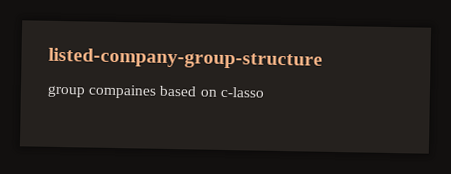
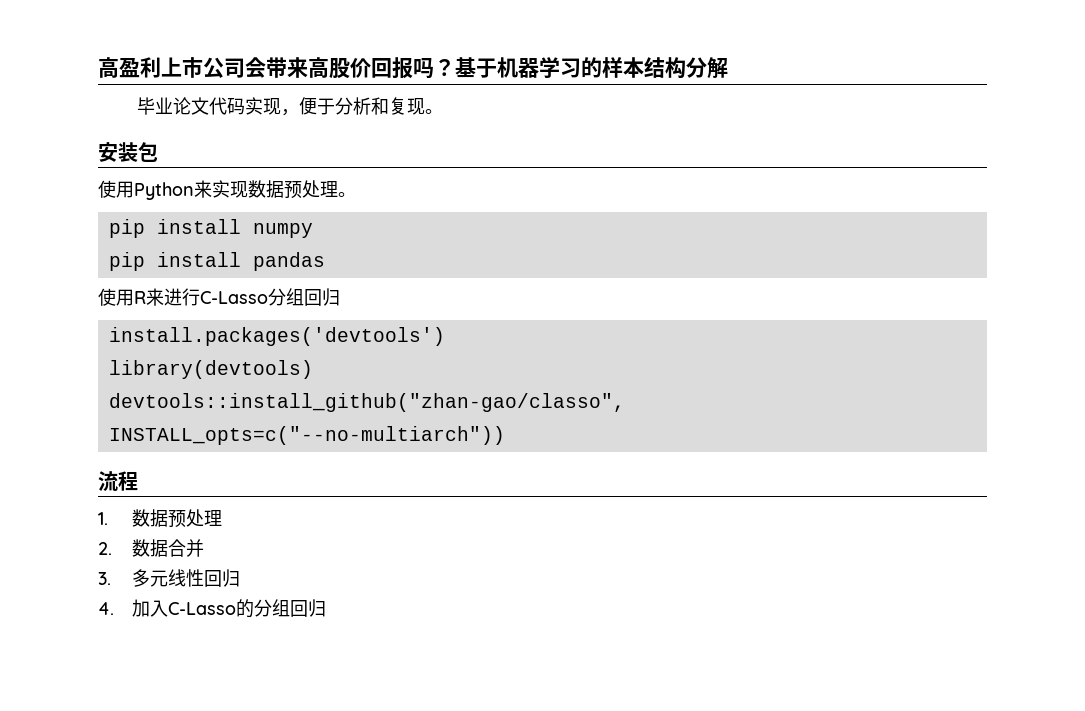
- listed-company-group-structure
- group compaines based on c-lasso
+ 高盈利上市公司会带来高股价回报吗？基于机器学习的样本结构分解
+ 毕业论文代码实现，便于分析和复现。
+ 安装包
+ 使用Python来实现数据预处理。
+ pip install numpy
+ pip install pandas
+ 使用R来进行C-Lasso分组回归
+ install.packages('devtools')
+ library(devtools)
+ devtools::install_github("zhan-gao/classo", INSTALL_opts=c("--no-multiarch"))
+ 流程
+ 1.数据预处理
+ 2.数据合并
+ 3.多元线性回归
+ 4.加入C-Lasso的分组回归

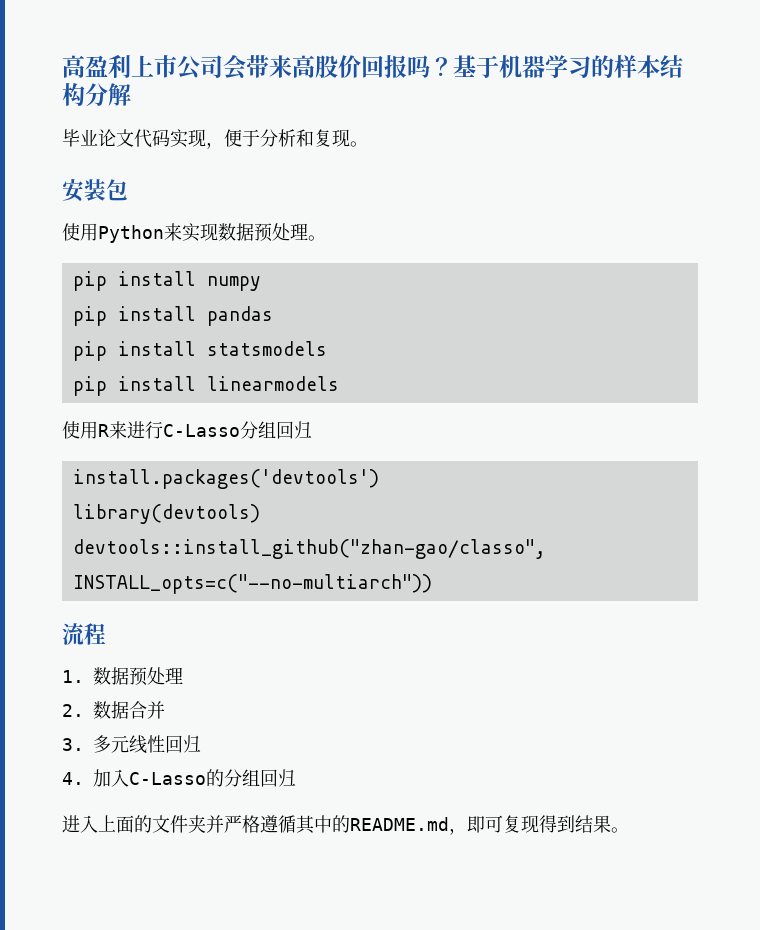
+ pip install statsmodels
+ pip install linearmodels
+ 进入上面的文件夹并严格遵循其中的README.md，即可复现得到结果。

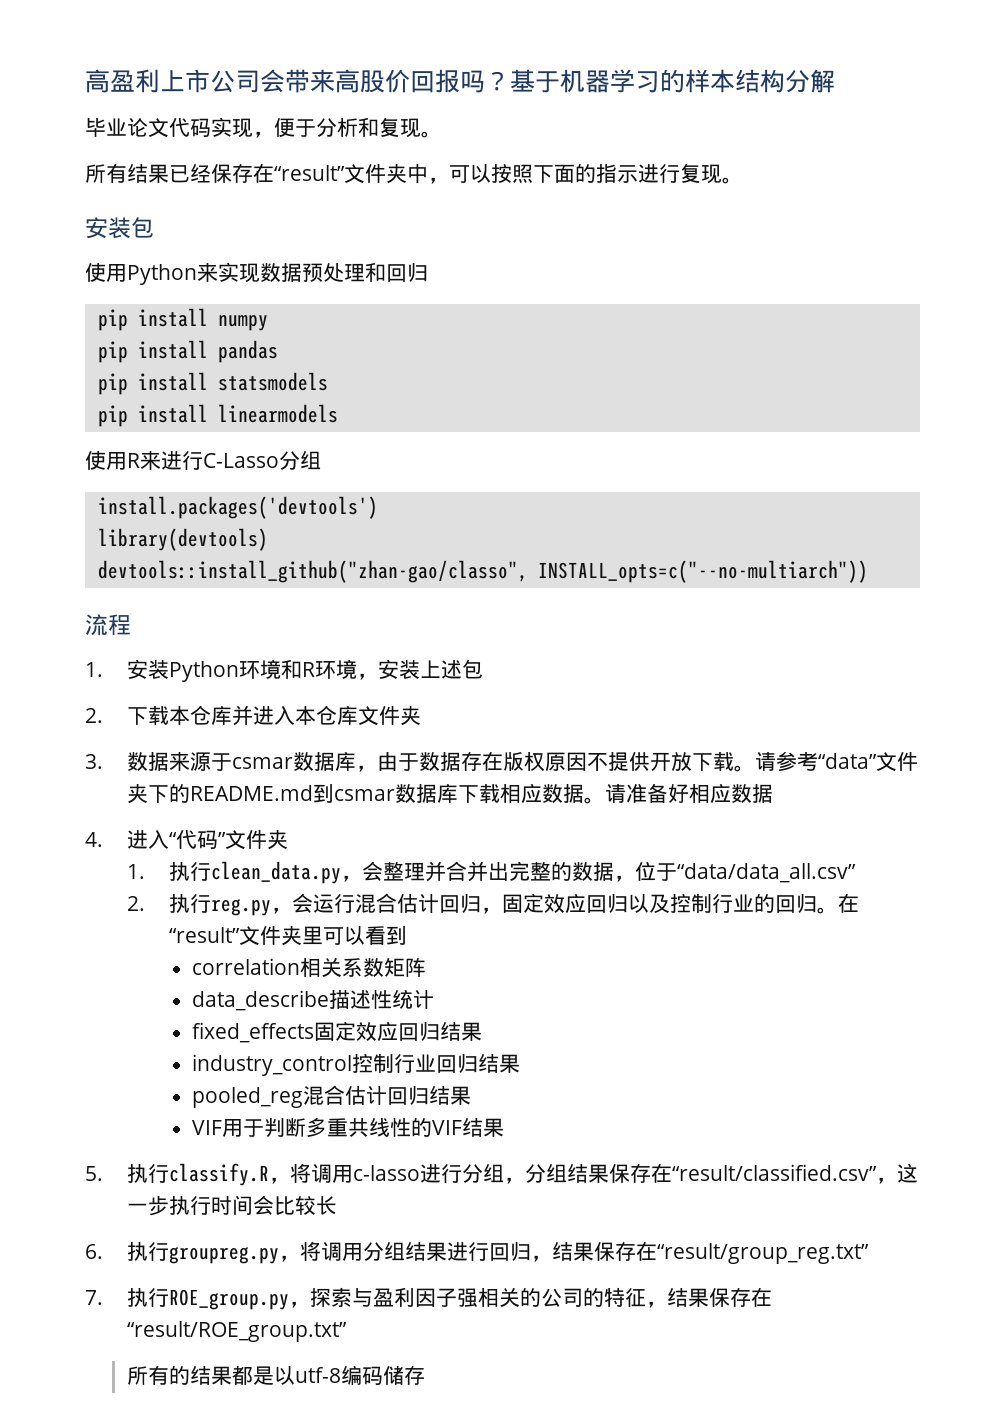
+ 所有结果已经保存在“result”文件夹中，可以按照下面的指示进行复现。
- 使用Python来实现数据预处理。
+ 使用Python来实现数据预处理和回归
- 使用R来进行C-Lasso分组回归
+ 使用R来进行C-Lasso分组
- 1.数据预处理
- 2.数据合并
- 3.多元线性回归
- 4.加入C-Lasso的分组回归
- 进入上面的文件夹并严格遵循其中的README.md，即可复现得到结果。
+ 1.安装Python环境和R环境，安装上述包
+ 2.下载本仓库并进入本仓库文件夹
+ 3.数据来源于csmar数据库，由于数据存在版权原因不提供开放下载。请参考“data”文件夹下的README.md到csmar数据库下载相应数据。请准备好相应数据
+ 4.进入“代码”文件夹
+ 1.执行clean_data.py，会整理并合并出完整的数据，位于“data/data_all.csv”
+ 2.执行reg.py，会运行混合估计回归，固定效应回归以及控制行业的回归。在“result”文件夹里可以看到
+ correlation相关系数矩阵
+ data_describe描述性统计
+ fixed_effects固定效应回归结果
+ industry_control控制行业回归结果
+ pooled_reg混合估计回归结果
+ VIF用于判断多重共线性的VIF结果
+ 5.执行classify.R，将调用c-lasso进行分组，分组结果保存在“result/classified.csv”，这一步执行时间会比较长
+ 6.执行groupreg.py，将调用分组结果进行回归，结果保存在“result/group_reg.txt”
+ 7.执行ROE_group.py，探索与盈利因子强相关的公司的特征，结果保存在“result/ROE_group.txt”
+ 所有的结果都是以utf-8编码储存

